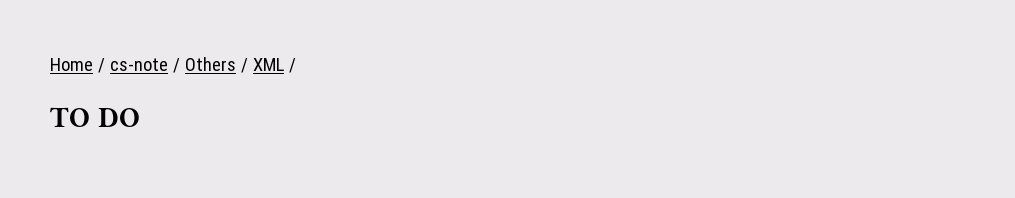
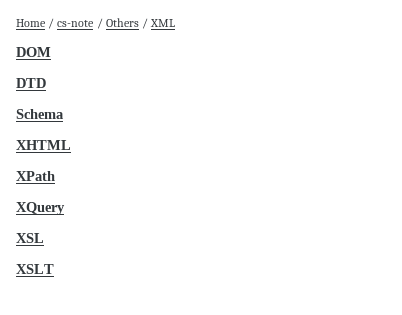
- Home / cs-note / Others / XML /
- TO DO
+ Home / cs-note / Others / XML
+ DOM
+ DTD
+ Schema
+ XHTML
+ XPath
+ XQuery
+ XSL
+ XSLT

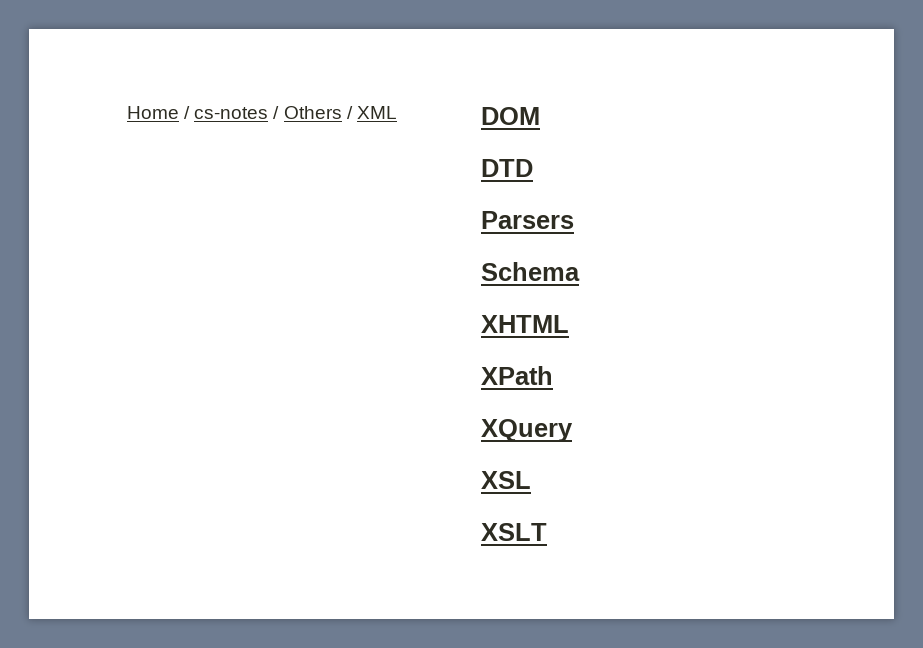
- Home / cs-note / Others / XML
+ Home / cs-notes / Others / XML
+ Parsers

